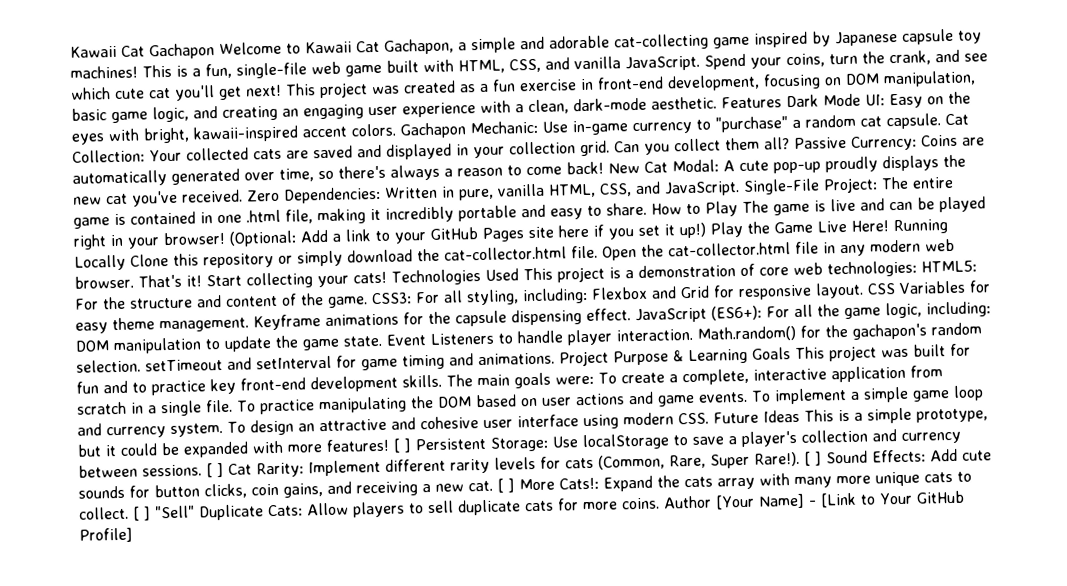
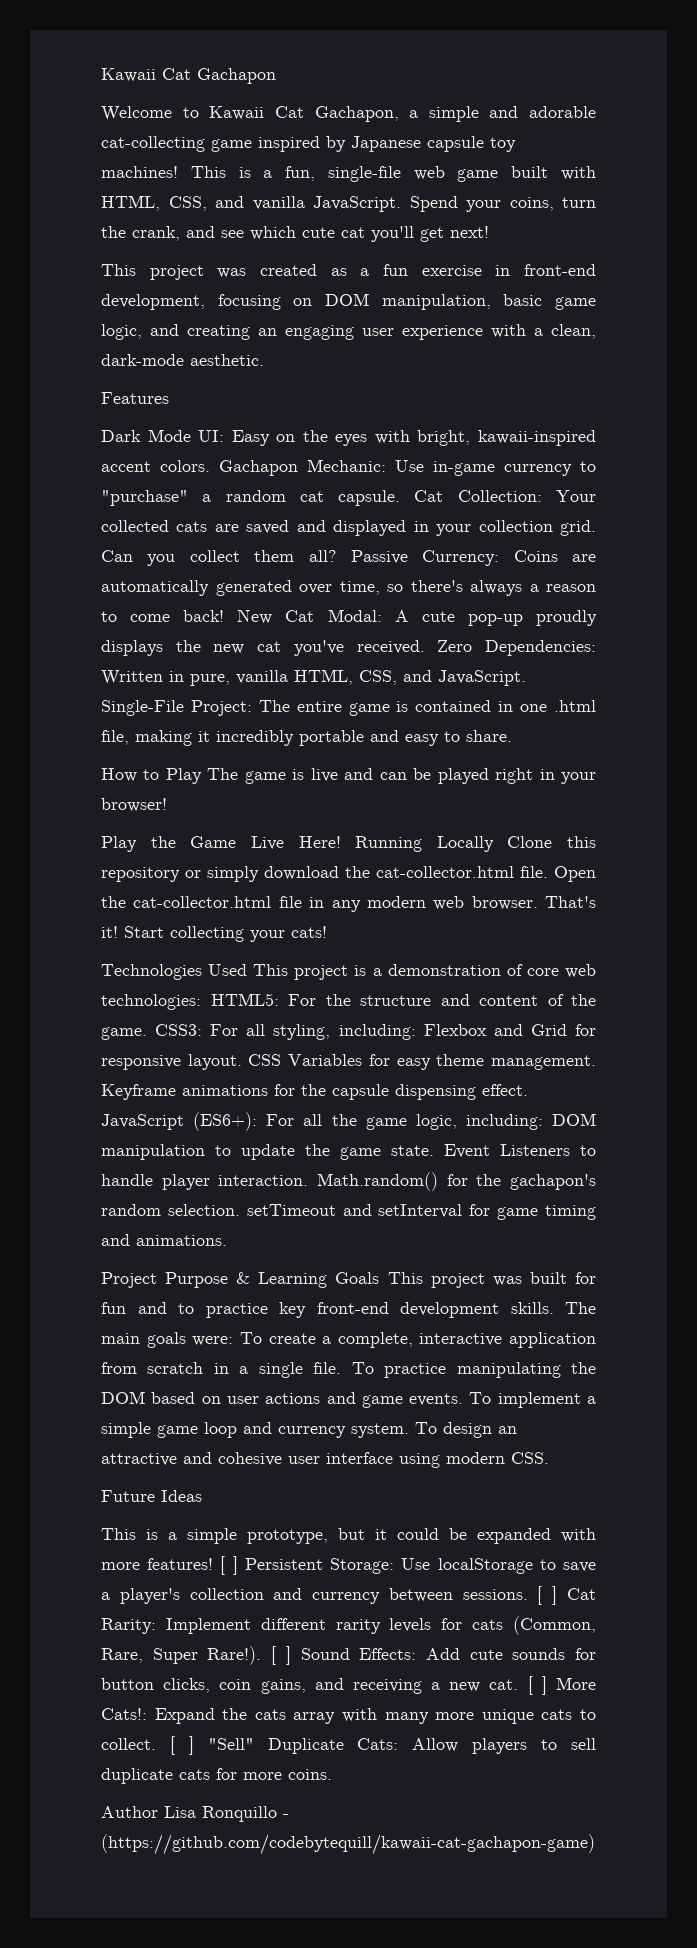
- Kawaii Cat Gachapon Welcome to Kawaii Cat Gachapon, a simple and adorable cat-collecting game inspired by Japanese capsule toy machines!
+ Kawaii Cat Gachapon
+ Welcome to Kawaii Cat Gachapon, a simple and adorable cat-collecting game inspired by Japanese capsule toy machines!
- Spend your coins, turn the crank, and see which cute cat you'll get next! This project was created as a fun exercise in front-end development, focusing on DOM manipulation, basic game logic, and creating an engaging user experience with a clean, dark-mode aesthetic. Features Dark Mode UI: Easy on the eyes with bright, kawaii-inspired accent colors.
+ Spend your coins, turn the crank, and see which cute cat you'll get next!
+ This project was created as a fun exercise in front-end development, focusing on DOM manipulation, basic game logic, and creating an engaging user experience with a clean, dark-mode aesthetic.
+ Features
+ Dark Mode UI: Easy on the eyes with bright, kawaii-inspired accent colors.
- Single-File Project: The entire game is contained in one .html file, making it incredibly portable and easy to share. How to Play The game is live and can be played right in your browser! (Optional: Add a link to your GitHub Pages site here if you set it up!) Play the Game Live Here!
+ Single-File Project: The entire game is contained in one .html file, making it incredibly portable and easy to share.
+ How to Play The game is live and can be played right in your browser!
+ Play the Game Live Here!
- Start collecting your cats! Technologies Used This project is a demonstration of core web technologies: HTML5: For the structure and content of the game.
+ Start collecting your cats!
+ Technologies Used This project is a demonstration of core web technologies: HTML5: For the structure and content of the game.
- Math.random() for the gachapon's random selection. setTimeout and setInterval for game timing and animations. Project Purpose & Learning Goals This project was built for fun and to practice key front-end development skills.
+ Math.random() for the gachapon's random selection. setTimeout and setInterval for game timing and animations.
+ Project Purpose & Learning Goals This project was built for fun and to practice key front-end development skills.
- To design an attractive and cohesive user interface using modern CSS. Future Ideas This is a simple prototype, but it could be expanded with more features!
+ To design an attractive and cohesive user interface using modern CSS.
+ Future Ideas
+ This is a simple prototype, but it could be expanded with more features!
- [ ] "Sell" Duplicate Cats: Allow players to sell duplicate cats for more coins. Author [Your Name] - [Link to Your GitHub Profile]
+ [ ] "Sell" Duplicate Cats: Allow players to sell duplicate cats for more coins.
+ Author Lisa Ronquillo - (https://github.com/codebytequill/kawaii-cat-gachapon-game)

